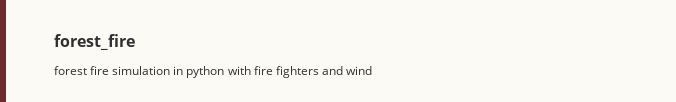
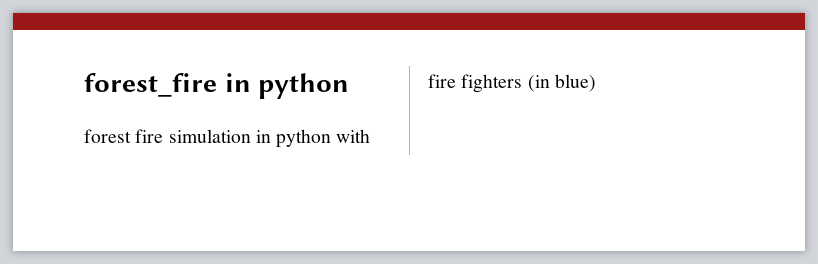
- forest_fire
+ forest_fire in python
- forest fire simulation in python with fire fighters and wind
+ forest fire simulation in python with fire fighters (in blue)

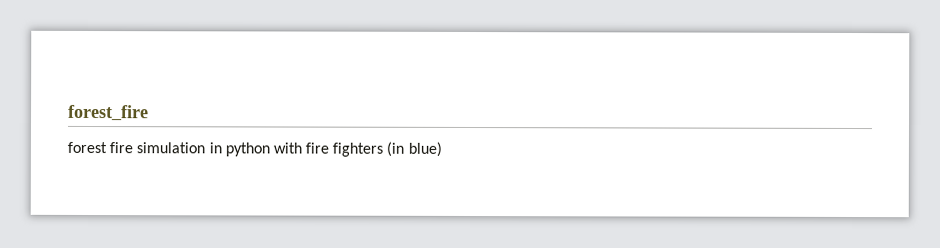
- forest_fire in python
+ forest_fire

